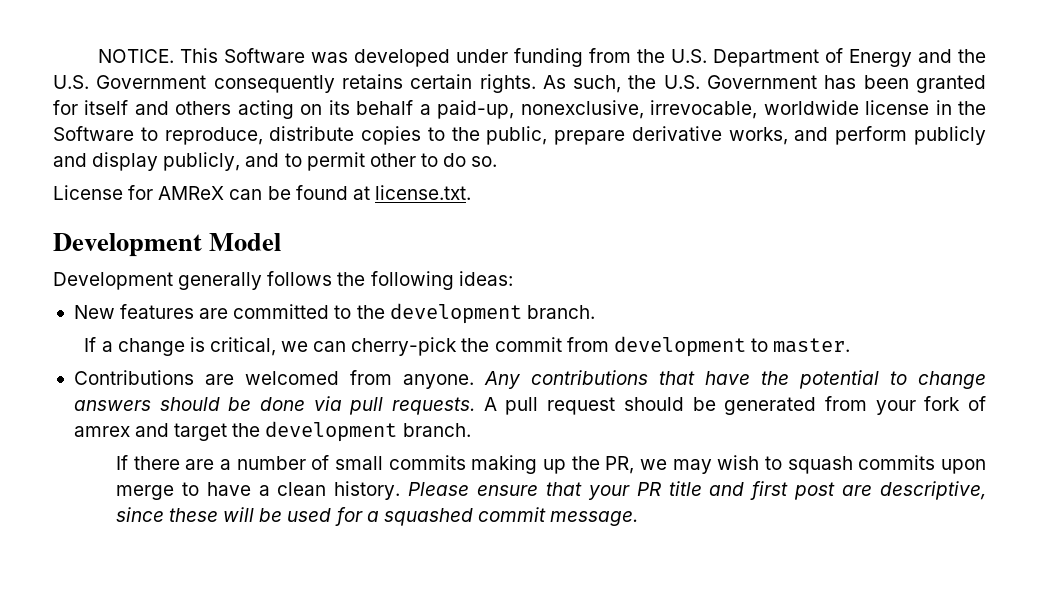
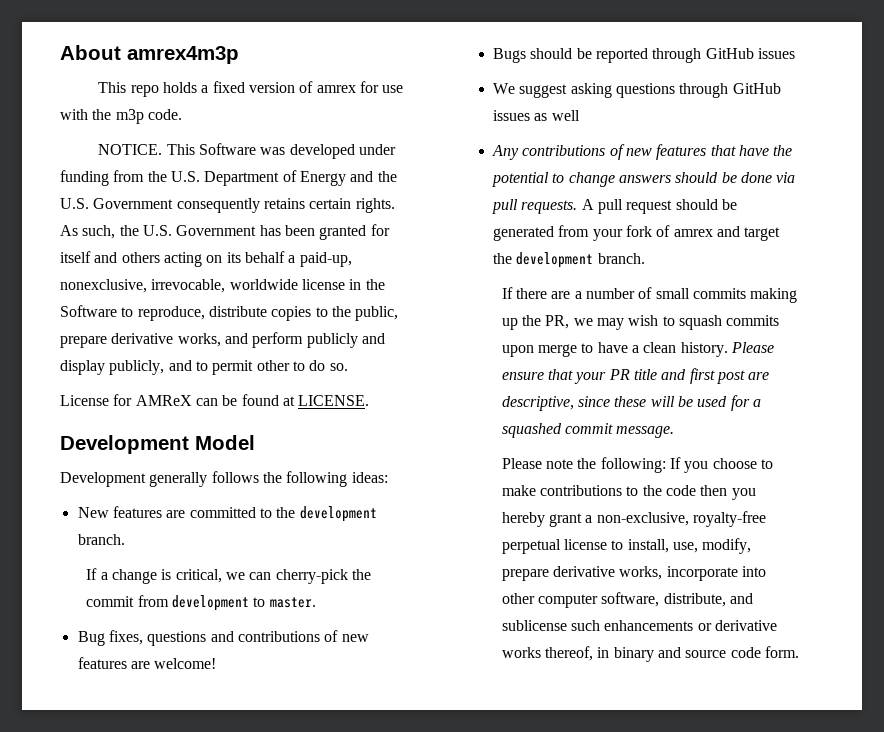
+ About amrex4m3p
+ This repo holds a fixed version of amrex for use with the m3p code.
- License for AMReX can be found at license.txt.
+ License for AMReX can be found at LICENSE.
- Contributions are welcomed from anyone. Any contributions that have the potential to change answers should be done via pull requests.
+ Bug fixes, questions and contributions of new features are welcome!
+ Bugs should be reported through GitHub issues
+ We suggest asking questions through GitHub issues as well
+ Any contributions of new features that have the potential to change answers should be done via pull requests.
+ Please note the following: If you choose to make contributions to the code then you hereby grant a non-exclusive, royalty-free perpetual license to install, use, modify, prepare derivative works, incorporate into other computer software, distribute, and sublicense such enhancements or derivative works thereof, in binary and source code form.

